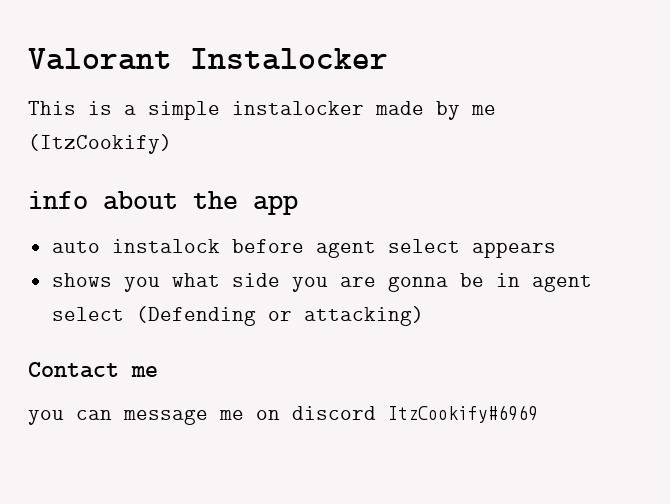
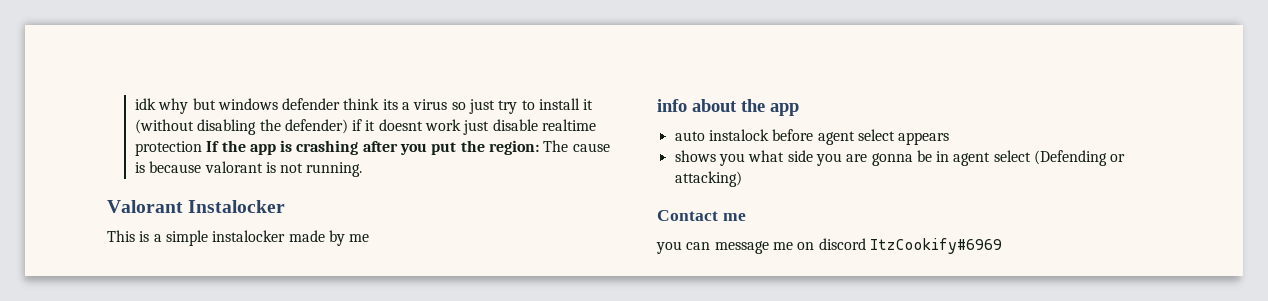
+ idk why but windows defender think its a virus so just try to install it (without disabling the defender) if it doesnt work just disable realtime protection If the app is crashing after you put the region: The cause is because valorant is not running.
- This is a simple instalocker made by me (ItzCookify)
+ This is a simple instalocker made by me

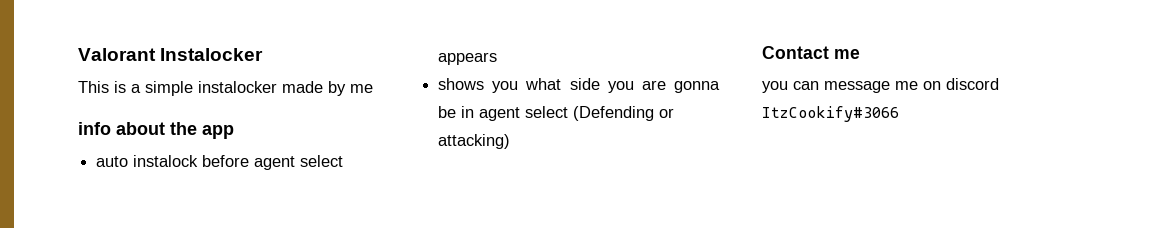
- idk why but windows defender think its a virus so just try to install it (without disabling the defender) if it doesnt work just disable realtime protection If the app is crashing after you put the region: The cause is because valorant is not running.
- you can message me on discord ItzCookify#6969
+ you can message me on discord ItzCookify#3066

